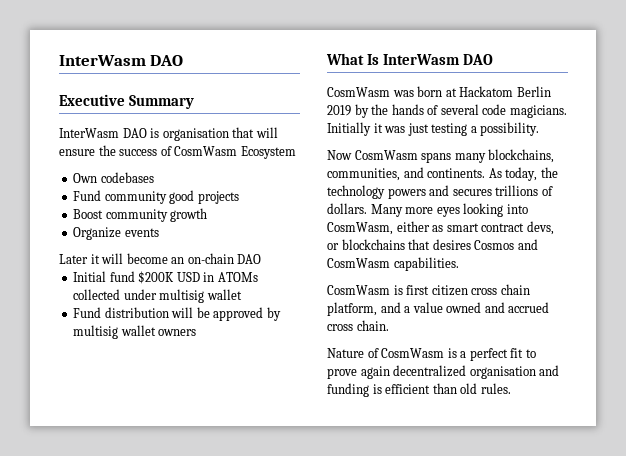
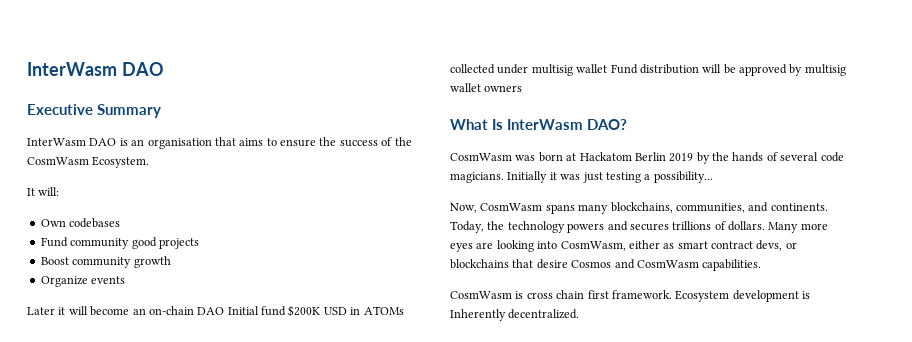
- InterWasm DAO is organisation that will ensure the success of CosmWasm Ecosystem
+ InterWasm DAO is an organisation that aims to ensure the success of the CosmWasm Ecosystem.
+ It will:
- Later it will become an on-chain DAO
- Initial fund $200K USD in ATOMs collected under multisig wallet
- Fund distribution will be approved by multisig wallet owners
+ Later it will become an on-chain DAO Initial fund $200K USD in ATOMs collected under multisig wallet Fund distribution will be approved by multisig wallet owners
- What Is InterWasm DAO
+ What Is InterWasm DAO?
- Initially it was just testing a possibility.
- Now CosmWasm spans many blockchains, communities, and continents.
+ Initially it was just testing a possibility...
+ Now, CosmWasm spans many blockchains, communities, and continents.
- As today, the technology powers and secures trillions of dollars.
+ Today, the technology powers and secures trillions of dollars.
- Many more eyes looking into CosmWasm, either as smart contract devs, or blockchains that desires Cosmos and CosmWasm capabilities.
+ Many more eyes are looking into CosmWasm, either as smart contract devs, or blockchains that desire Cosmos and CosmWasm capabilities.
- CosmWasm is first citizen cross chain platform, and a value owned and accrued cross chain.
- Nature of CosmWasm is a perfect fit to prove again decentralized organisation and funding is efficient than old rules.
+ CosmWasm is cross chain first framework. Ecosystem development is Inherently decentralized.

